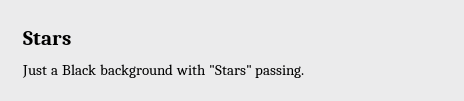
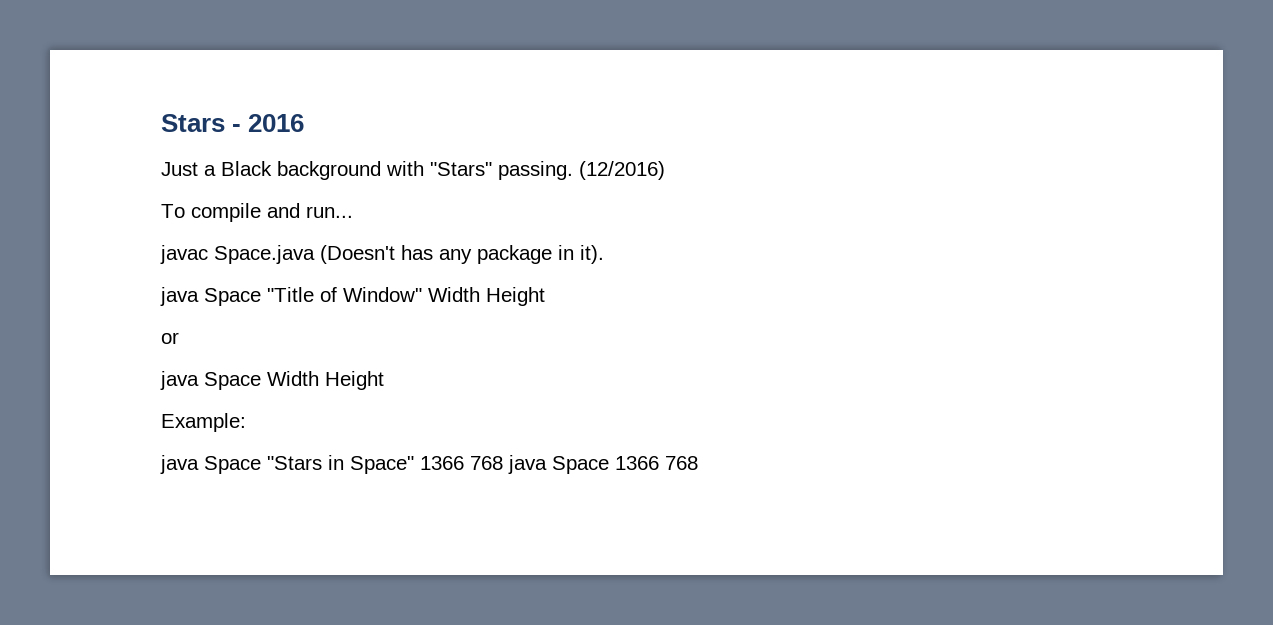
- Stars
+ Stars - 2016
+ (12/2016)
+ To compile and run...
+ javac Space.java (Doesn't has any package in it).
+ java Space "Title of Window" Width Height
+ or
+ java Space Width Height
+ Example:
+ java Space "Stars in Space" 1366 768 java Space 1366 768

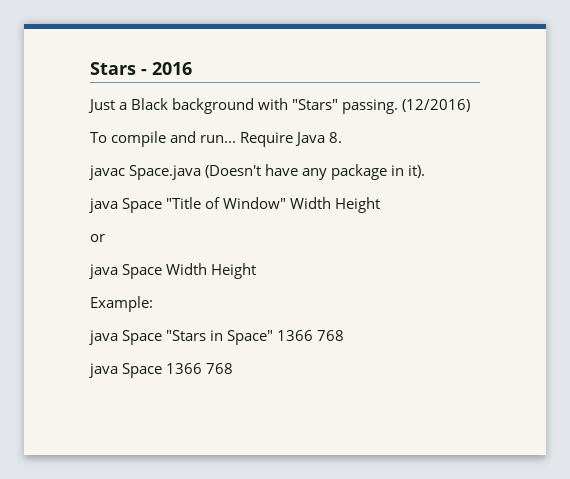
+ Require Java 8.
- javac Space.java (Doesn't has any package in it).
+ javac Space.java (Doesn't have any package in it).
- java Space "Stars in Space" 1366 768 java Space 1366 768
+ java Space "Stars in Space" 1366 768
+ java Space 1366 768

